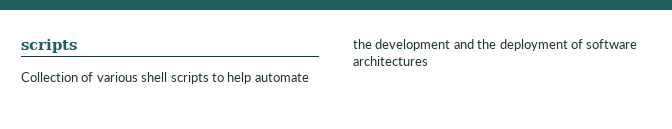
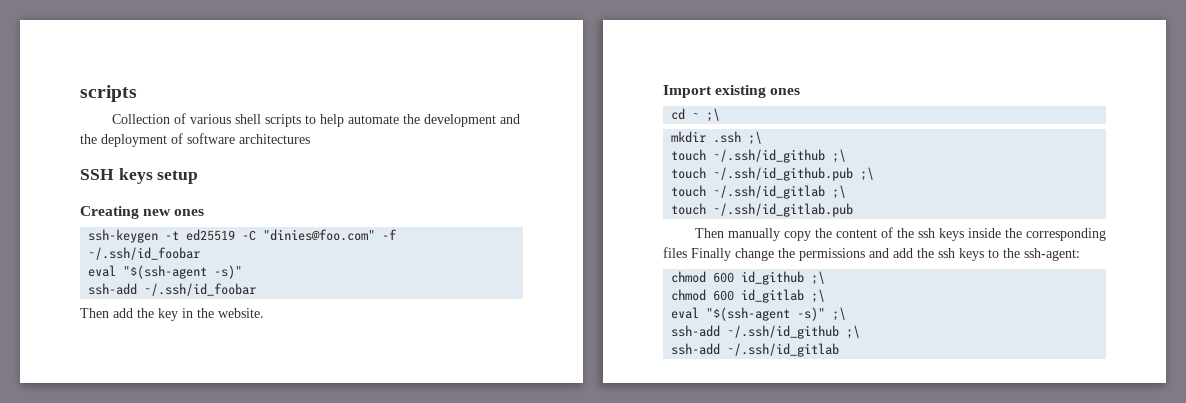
+ SSH keys setup
+ Creating new ones
+ ssh-keygen -t ed25519 -C "dinies@foo.com" -f ~/.ssh/id_foobar
+ eval "$(ssh-agent -s)"
+ ssh-add ~/.ssh/id_foobar
+ Then add the key in the website.
+ Import existing ones
+ cd ~ ;\
+ mkdir .ssh ;\
+ touch ~/.ssh/id_github ;\
+ touch ~/.ssh/id_github.pub ;\
+ touch ~/.ssh/id_gitlab ;\
+ touch ~/.ssh/id_gitlab.pub
+ Then manually copy the content of the ssh keys inside the corresponding files Finally change the permissions and add the ssh keys to the ssh-agent:
+ chmod 600 id_github ;\
+ chmod 600 id_gitlab ;\
+ eval "$(ssh-agent -s)" ;\
+ ssh-add ~/.ssh/id_github ;\
+ ssh-add ~/.ssh/id_gitlab

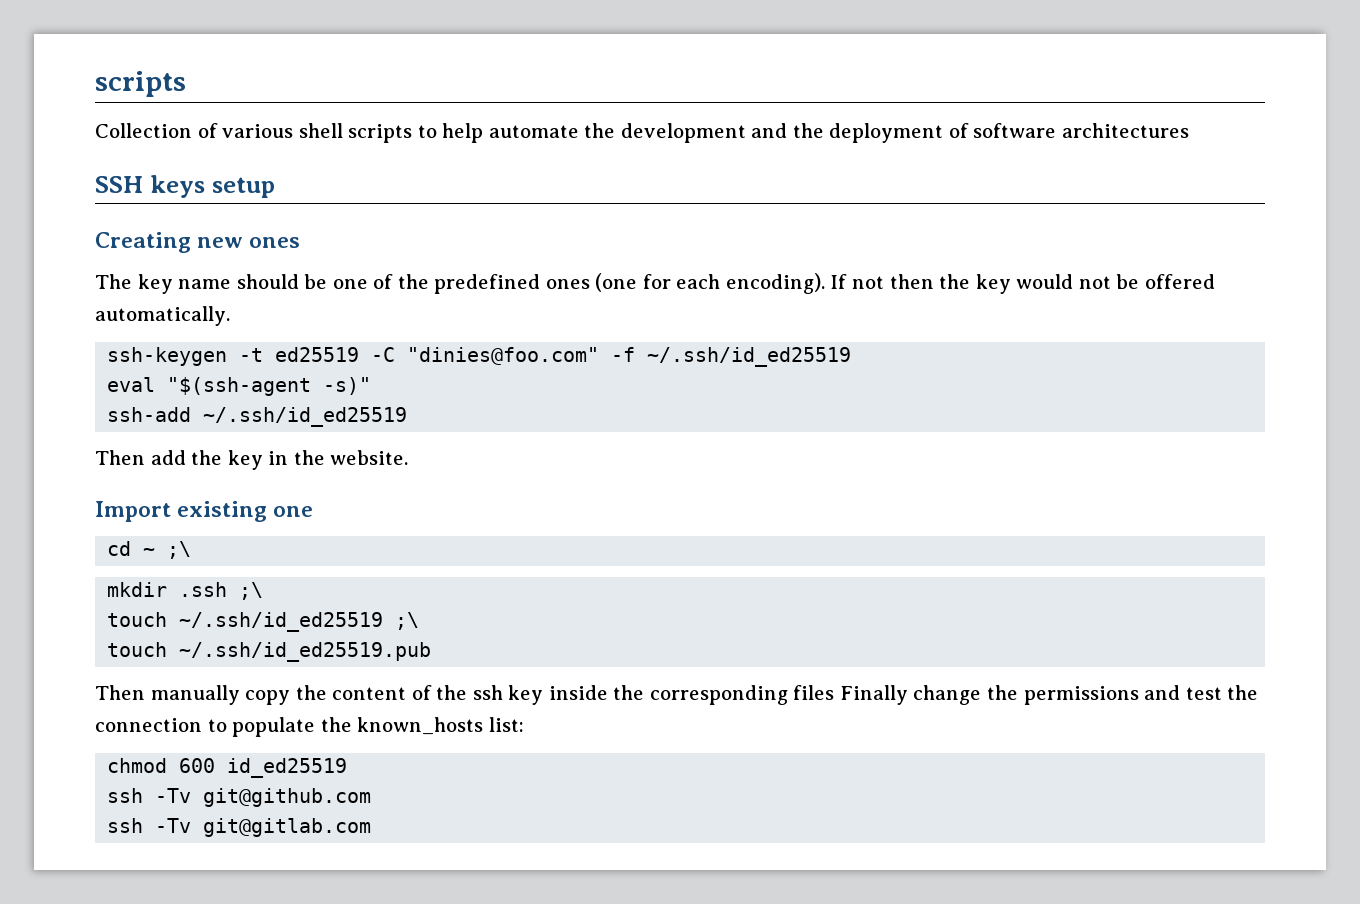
+ The key name should be one of the predefined ones (one for each encoding). If not then the key would not be offered automatically.
- ssh-keygen -t ed25519 -C "dinies@foo.com" -f ~/.ssh/id_foobar
+ ssh-keygen -t ed25519 -C "dinies@foo.com" -f ~/.ssh/id_ed25519
- ssh-add ~/.ssh/id_foobar
+ ssh-add ~/.ssh/id_ed25519
- Import existing ones
+ Import existing one
- touch ~/.ssh/id_github ;\
- touch ~/.ssh/id_github.pub ;\
- touch ~/.ssh/id_gitlab ;\
- touch ~/.ssh/id_gitlab.pub
+ touch ~/.ssh/id_ed25519 ;\
+ touch ~/.ssh/id_ed25519.pub
- Then manually copy the content of the ssh keys inside the corresponding files Finally change the permissions and add the ssh keys to the ssh-agent:
- chmod 600 id_github ;\
- chmod 600 id_gitlab ;\
- eval "$(ssh-agent -s)" ;\
- ssh-add ~/.ssh/id_github ;\
- ssh-add ~/.ssh/id_gitlab
+ Then manually copy the content of the ssh key inside the corresponding files Finally change the permissions and test the connection to populate the known_hosts list:
+ chmod 600 id_ed25519
+ ssh -Tv git@github.com
+ ssh -Tv git@gitlab.com

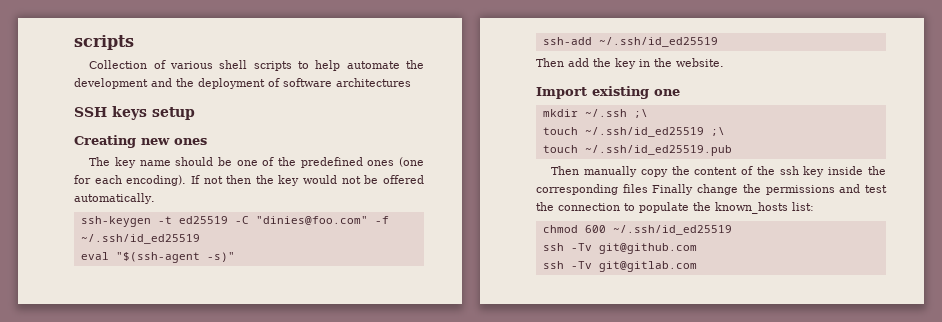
- cd ~ ;\
- mkdir .ssh ;\
+ mkdir ~/.ssh ;\
- chmod 600 id_ed25519
+ chmod 600 ~/.ssh/id_ed25519

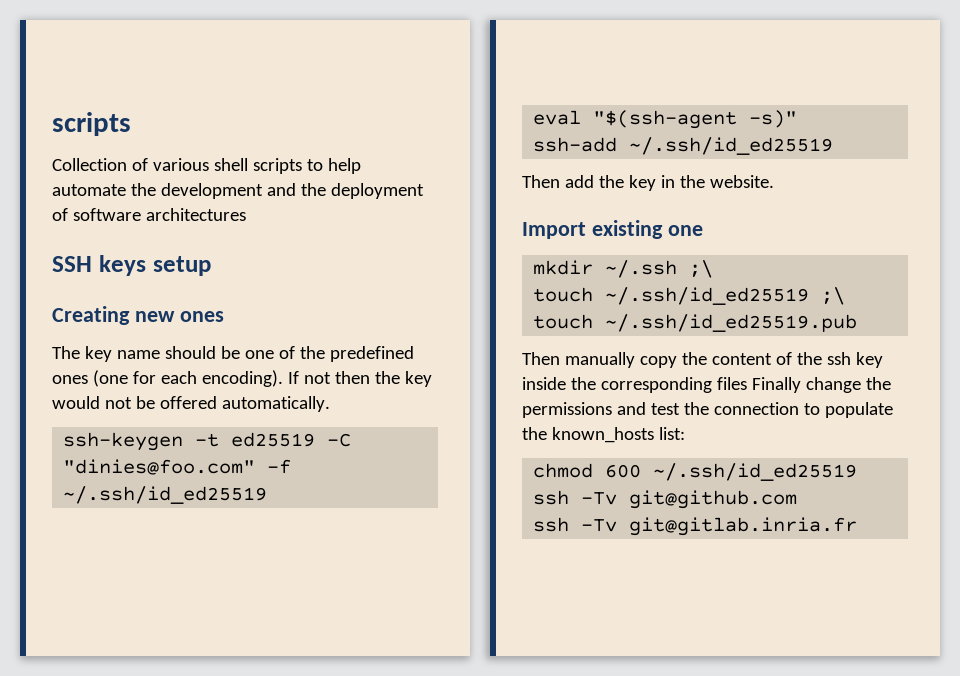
- ssh -Tv git@gitlab.com
+ ssh -Tv git@gitlab.inria.fr

